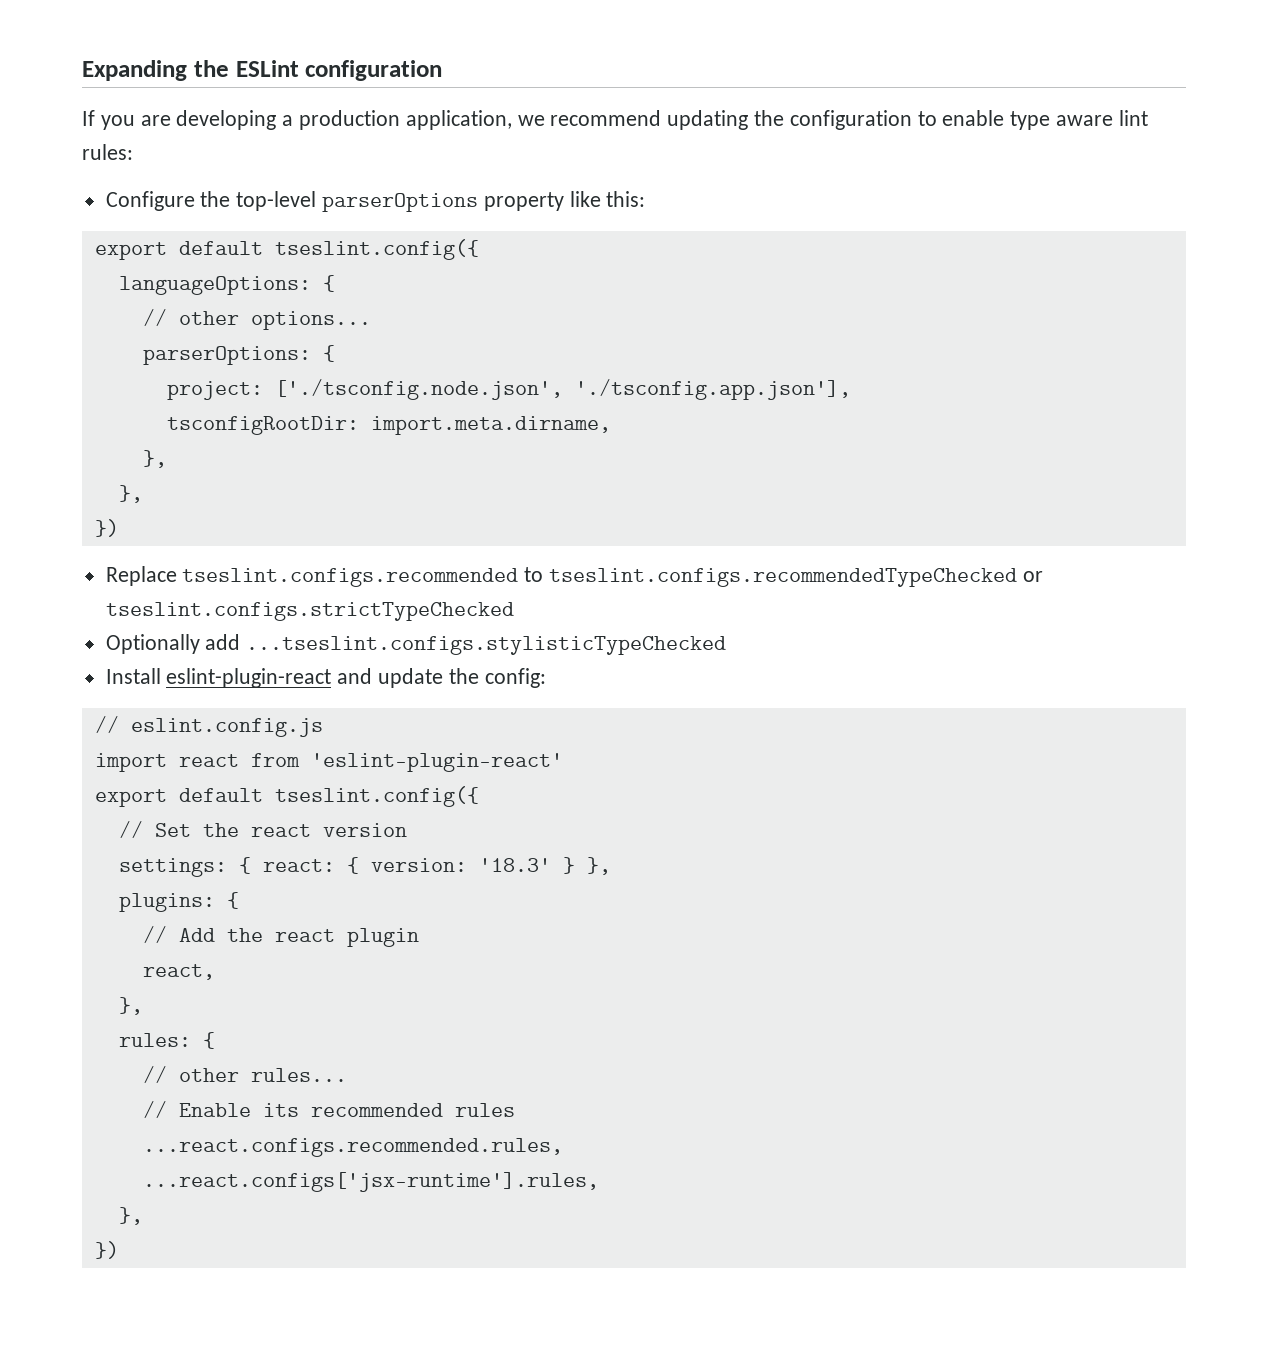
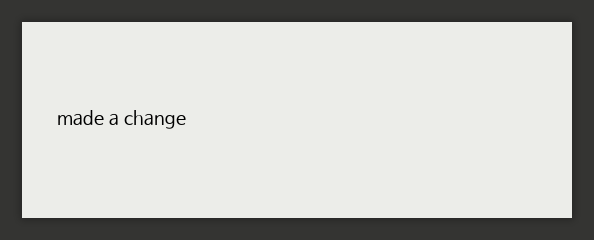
- Expanding the ESLint configuration
- If you are developing a production application, we recommend updating the configuration to enable type aware lint rules:
- Configure the top-level parserOptions property like this:
- export default tseslint.config({
- languageOptions: {
- // other options...
- parserOptions: {
- project: ['./tsconfig.node.json', './tsconfig.app.json'],
- tsconfigRootDir: import.meta.dirname,
- },
- },
- })
- Replace tseslint.configs.recommended to tseslint.configs.recommendedTypeChecked or tseslint.configs.strictTypeChecked
- Optionally add ...tseslint.configs.stylisticTypeChecked
- Install eslint-plugin-react and update the config:
- // eslint.config.js
- import react from 'eslint-plugin-react'
- export default tseslint.config({
- // Set the react version
- settings: { react: { version: '18.3' } },
- plugins: {
- // Add the react plugin
- react,
- },
- rules: {
- // other rules...
- // Enable its recommended rules
- ...react.configs.recommended.rules,
- ...react.configs['jsx-runtime'].rules,
- },
- })
+ made a change

